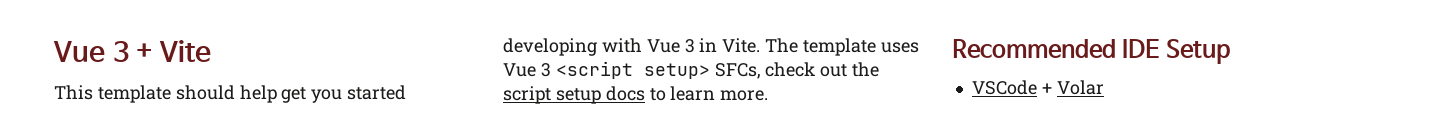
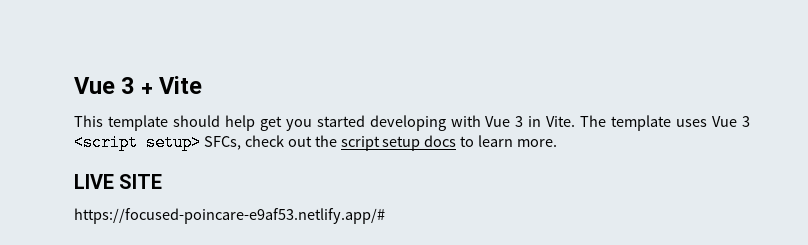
- Recommended IDE Setup
- VSCode + Volar
+ LIVE SITE
+ https://focused-poincare-e9af53.netlify.app/#

